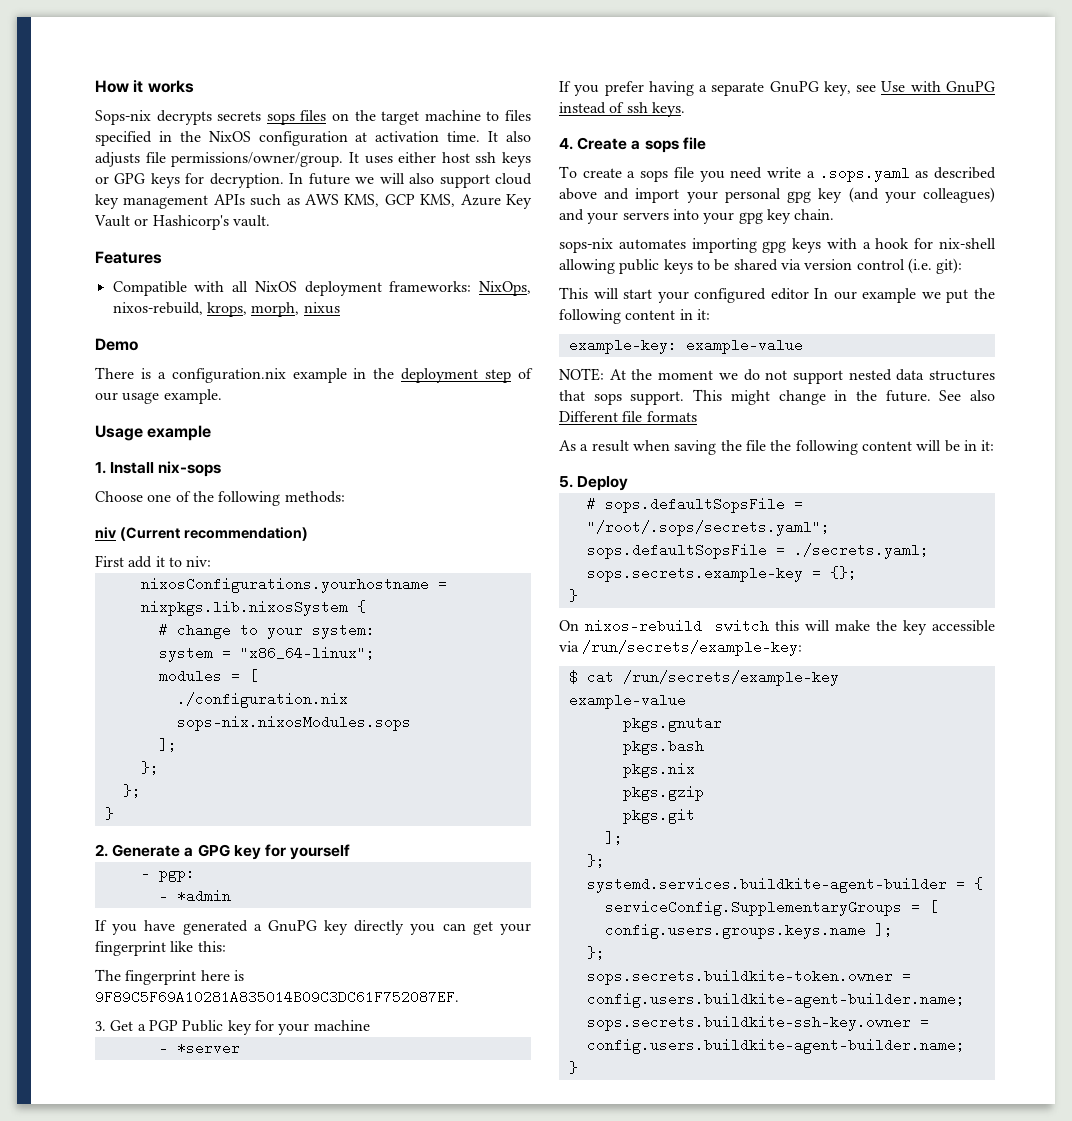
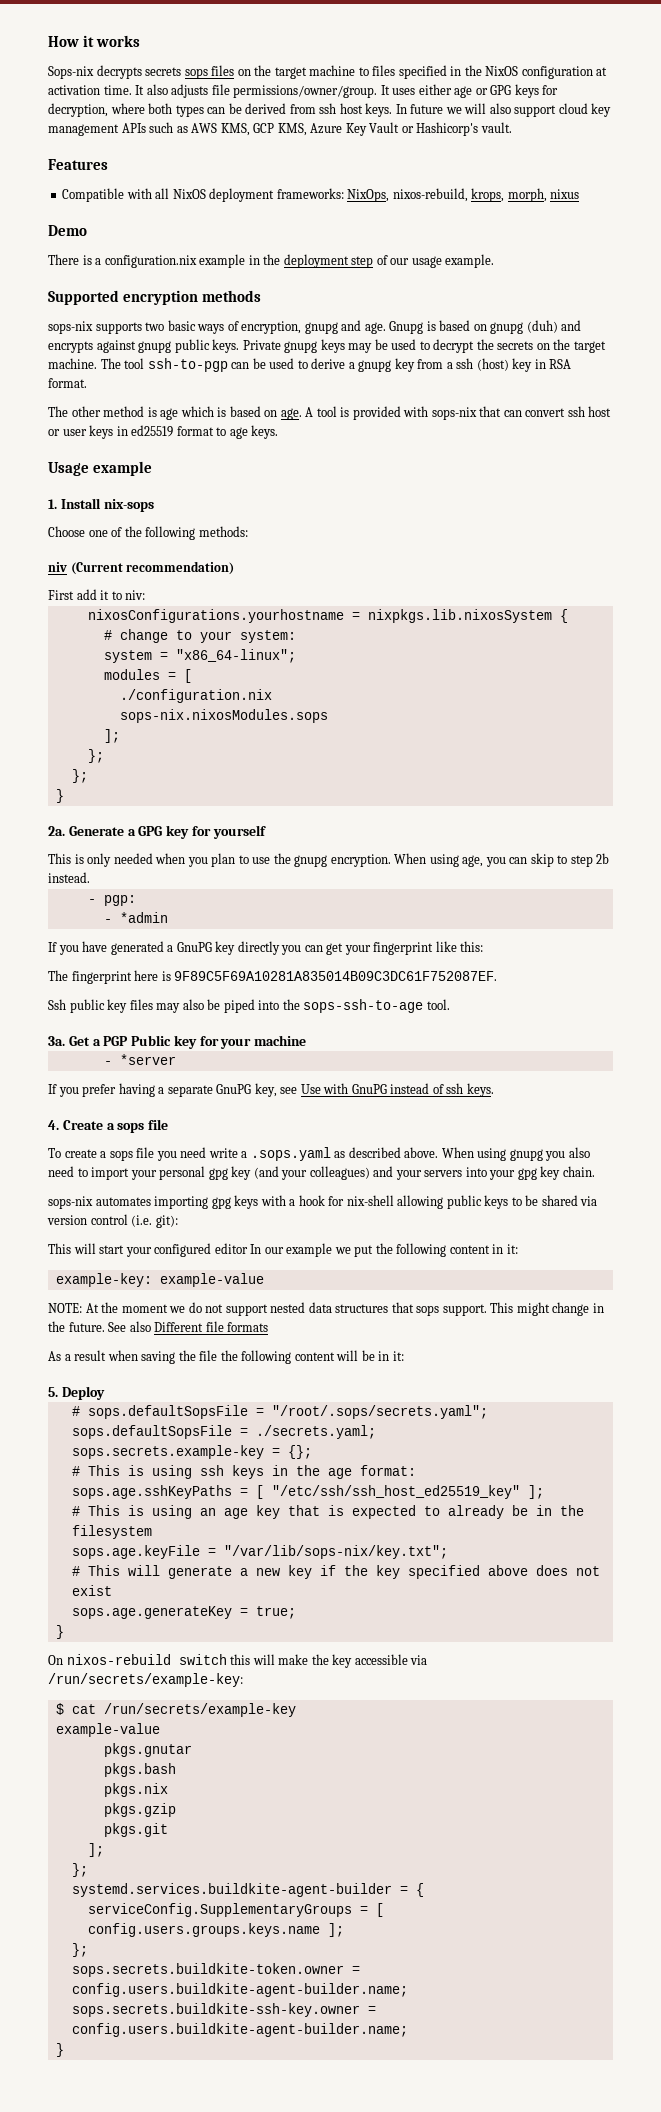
- It uses either host ssh keys or GPG keys for decryption.
+ It uses either age or GPG keys for decryption, where both types can be derived from ssh host keys.
+ Supported encryption methods
+ sops-nix supports two basic ways of encryption, gnupg and age. Gnupg is based on gnupg (duh) and encrypts against gnupg public keys. Private gnupg keys may be used to decrypt the secrets on the target machine. The tool ssh-to-pgp can be used to derive a gnupg key from a ssh (host) key in RSA format.
+ The other method is age which is based on age. A tool is provided with sops-nix that can convert ssh host or user keys in ed25519 format to age keys.
- 2. Generate a GPG key for yourself
+ 2a. Generate a GPG key for yourself
+ This is only needed when you plan to use the gnupg encryption. When using age, you can skip to step 2b instead.
- 3. Get a PGP Public key for your machine
+ Ssh public key files may also be piped into the sops-ssh-to-age tool.
+ 3a. Get a PGP Public key for your machine
- To create a sops file you need write a .sops.yaml as described above and import your personal gpg key (and your colleagues) and your servers into your gpg key chain.
+ To create a sops file you need write a .sops.yaml as described above. When using gnupg you also need to import your personal gpg key (and your colleagues) and your servers into your gpg key chain.
+ # This is using ssh keys in the age format:
+ sops.age.sshKeyPaths = [ "/etc/ssh/ssh_host_ed25519_key" ];
+ # This is using an age key that is expected to already be in the filesystem
+ sops.age.keyFile = "/var/lib/sops-nix/key.txt";
+ # This will generate a new key if the key specified above does not exist
+ sops.age.generateKey = true;

